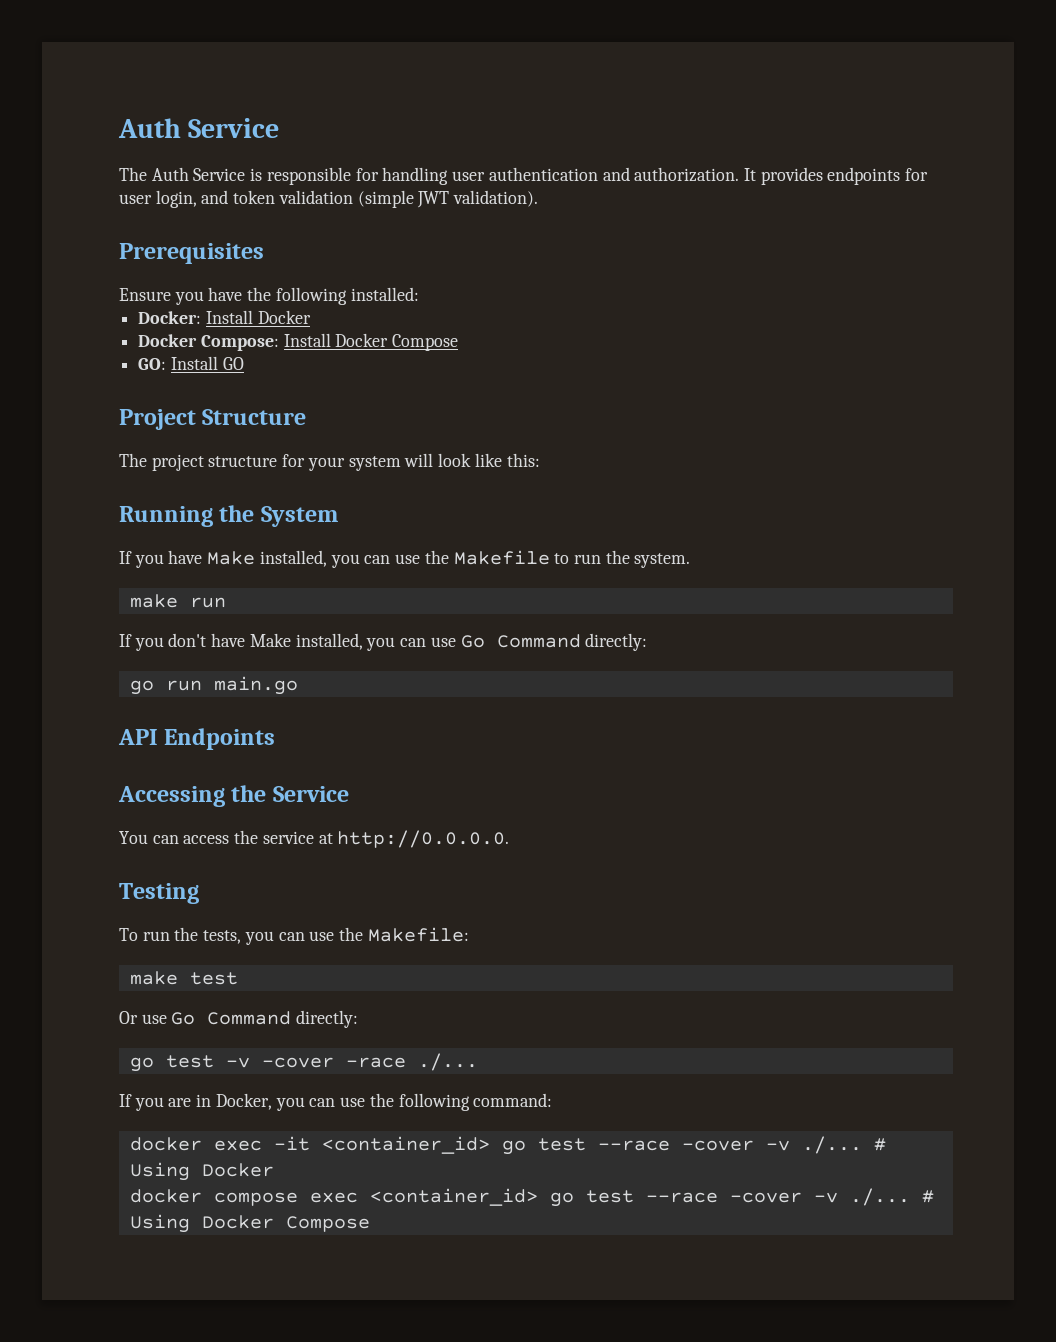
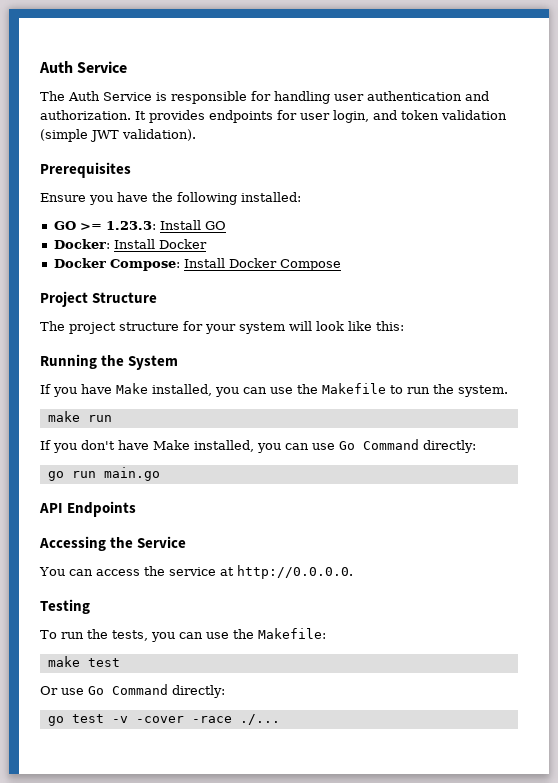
+ GO >= 1.23.3: Install GO
- GO: Install GO
- If you are in Docker, you can use the following command:
- docker exec -it <container_id> go test --race -cover -v ./... # Using Docker
- docker compose exec <container_id> go test --race -cover -v ./... # Using Docker Compose

